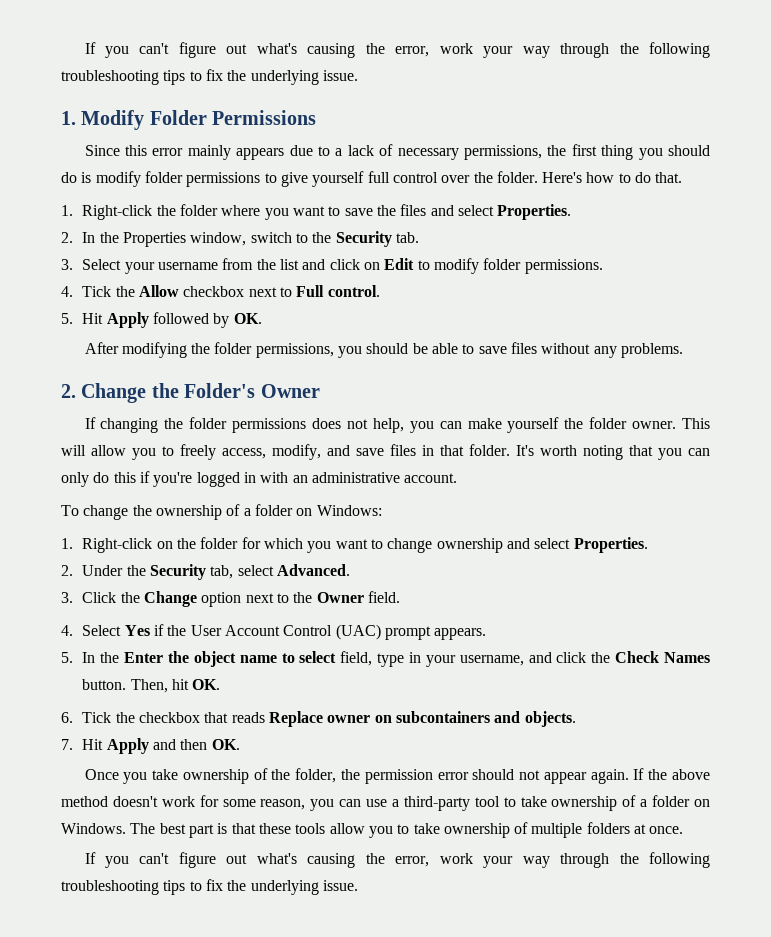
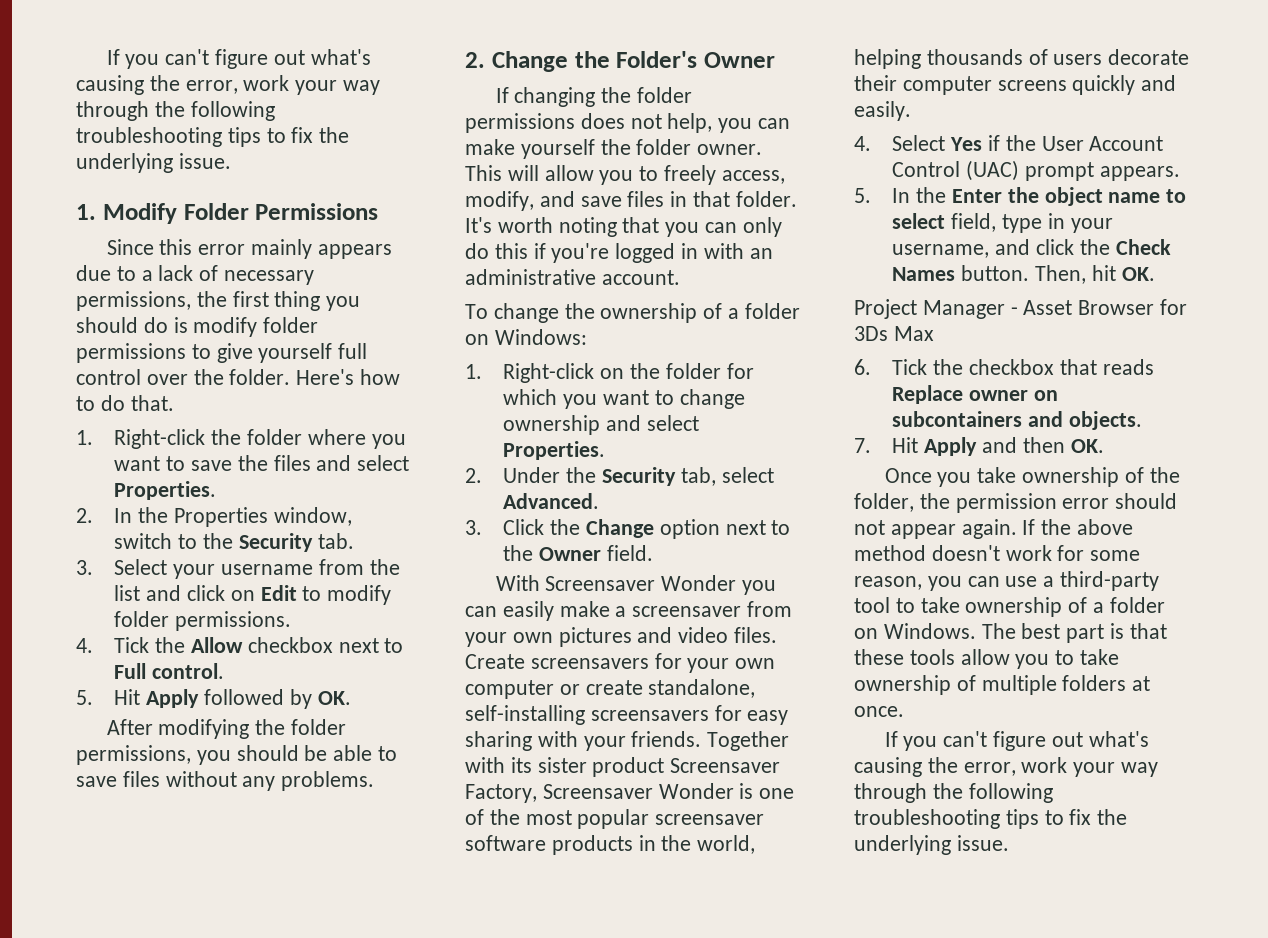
+ With Screensaver Wonder you can easily make a screensaver from your own pictures and video files. Create screensavers for your own computer or create standalone, self-installing screensavers for easy sharing with your friends. Together with its sister product Screensaver Factory, Screensaver Wonder is one of the most popular screensaver software products in the world, helping thousands of users decorate their computer screens quickly and easily.
+ Project Manager - Asset Browser for 3Ds Max

